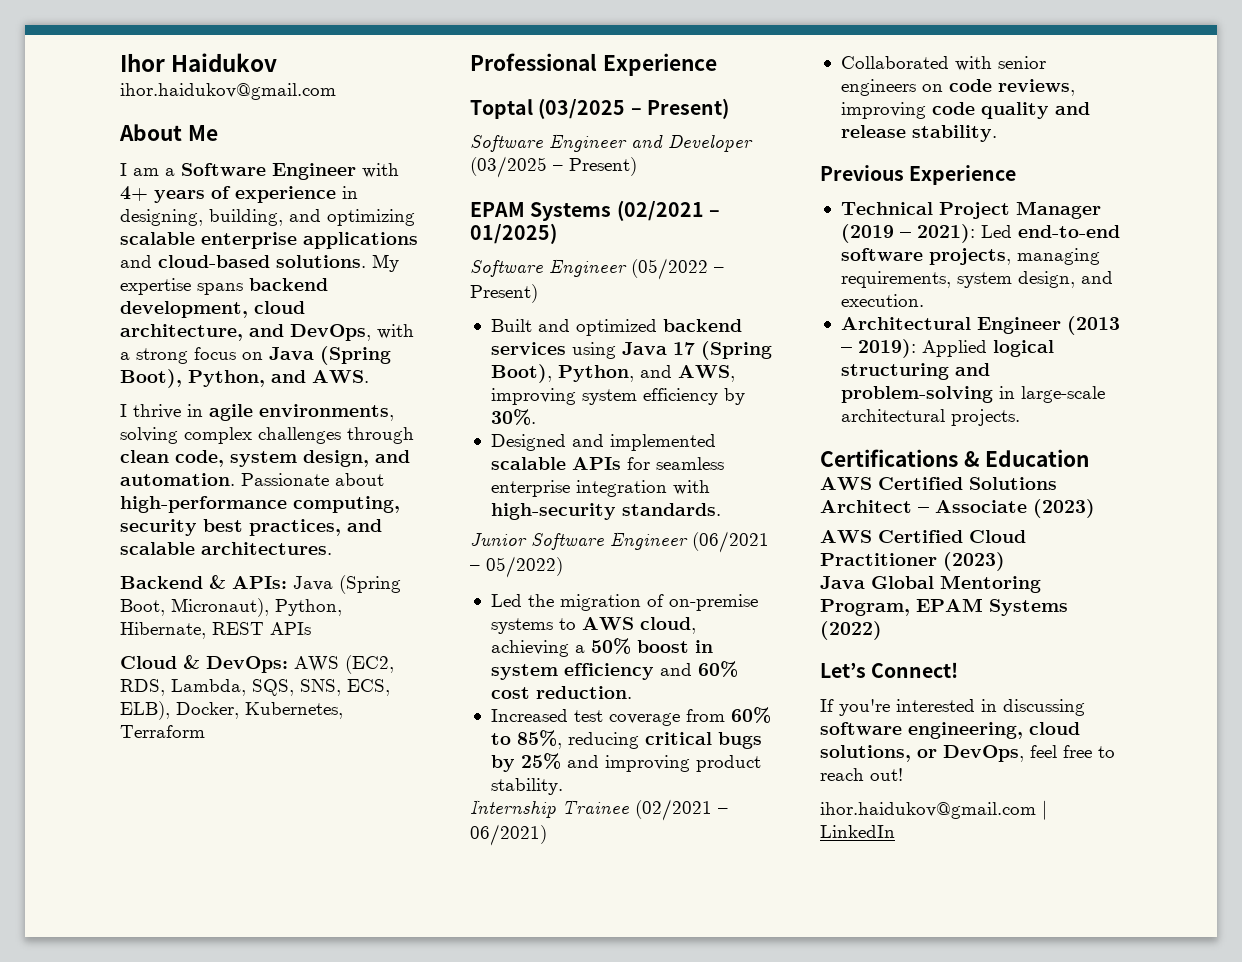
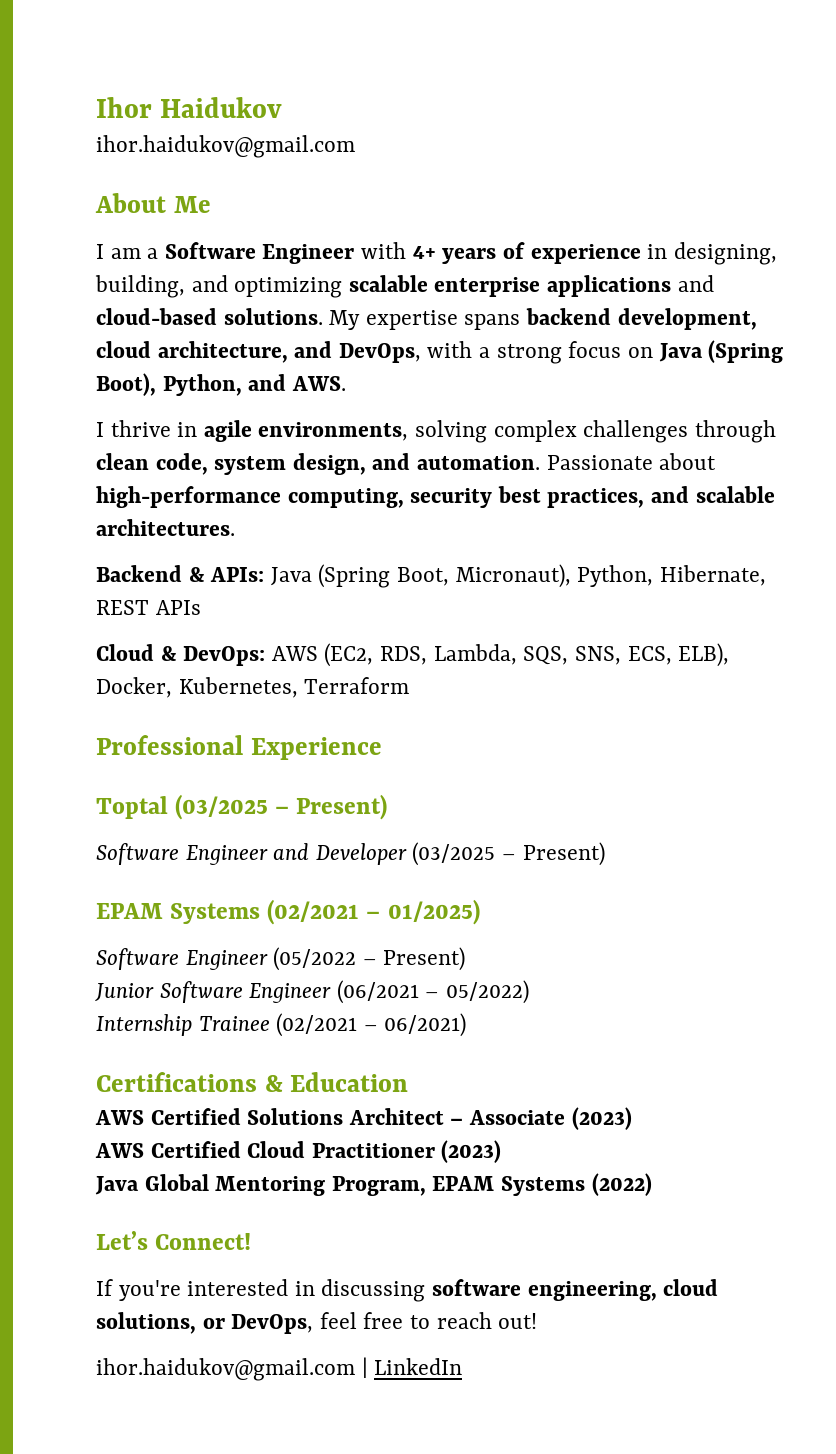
- Built and optimized backend services using Java 17 (Spring Boot), Python, and AWS, improving system efficiency by 30%.
- Designed and implemented scalable APIs for seamless enterprise integration with high-security standards.
- Led the migration of on-premise systems to AWS cloud, achieving a 50% boost in system efficiency and 60% cost reduction.
- Increased test coverage from 60% to 85%, reducing critical bugs by 25% and improving product stability.
- Collaborated with senior engineers on code reviews, improving code quality and release stability.
- Previous Experience
- Technical Project Manager (2019 – 2021): Led end-to-end software projects, managing requirements, system design, and execution.
- Architectural Engineer (2013 – 2019): Applied logical structuring and problem-solving in large-scale architectural projects.

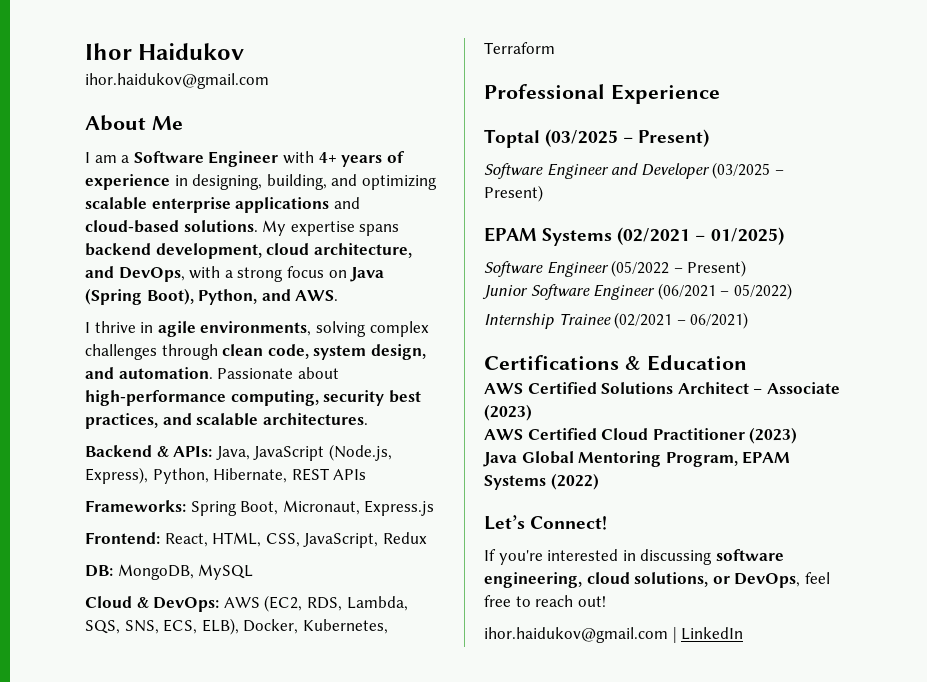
- Backend & APIs: Java (Spring Boot, Micronaut), Python, Hibernate, REST APIs
+ Backend & APIs: Java, JavaScript (Node.js, Express), Python, Hibernate, REST APIs
+ Frameworks: Spring Boot, Micronaut, Express.js
+ Frontend: React, HTML, CSS, JavaScript, Redux
+ DB: MongoDB, MySQL

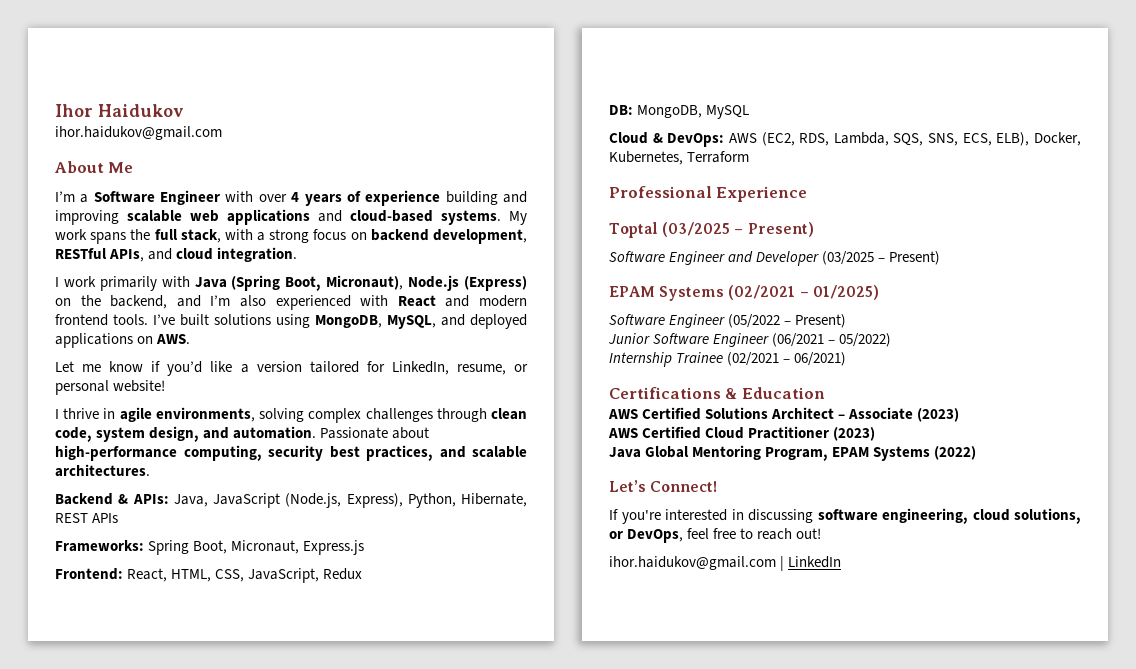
- I am a Software Engineer with 4+ years of experience in designing, building, and optimizing scalable enterprise applications and cloud-based solutions. My expertise spans backend development, cloud architecture, and DevOps, with a strong focus on Java (Spring Boot), Python, and AWS.
+ I’m a Software Engineer with over 4 years of experience building and improving scalable web applications and cloud-based systems. My work spans the full stack, with a strong focus on backend development, RESTful APIs, and cloud integration.
+ I work primarily with Java (Spring Boot, Micronaut), Node.js (Express) on the backend, and I’m also experienced with React and modern frontend tools. I’ve built solutions using MongoDB, MySQL, and deployed applications on AWS.
+ Let me know if you’d like a version tailored for LinkedIn, resume, or personal website!

